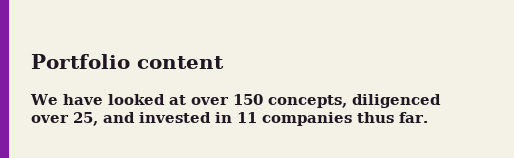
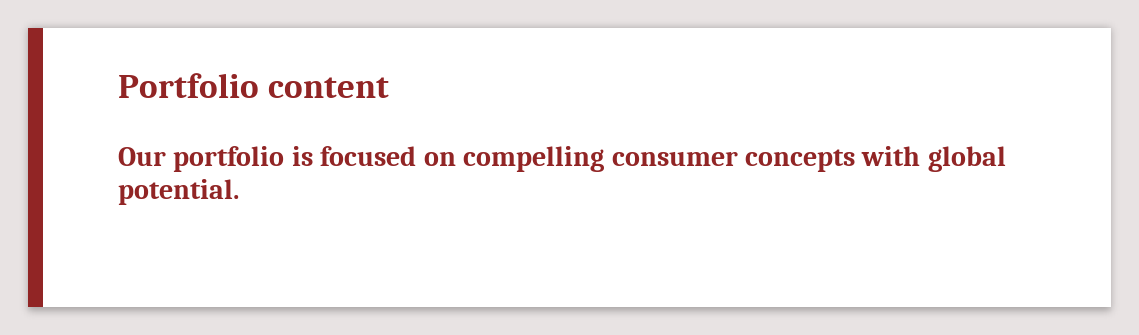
- We have looked at over 150 concepts, diligenced over 25, and invested in 11 companies thus far.
+ Our portfolio is focused on compelling consumer concepts with global potential.

